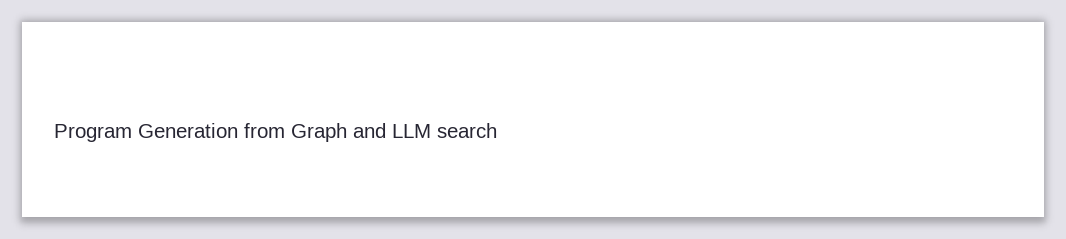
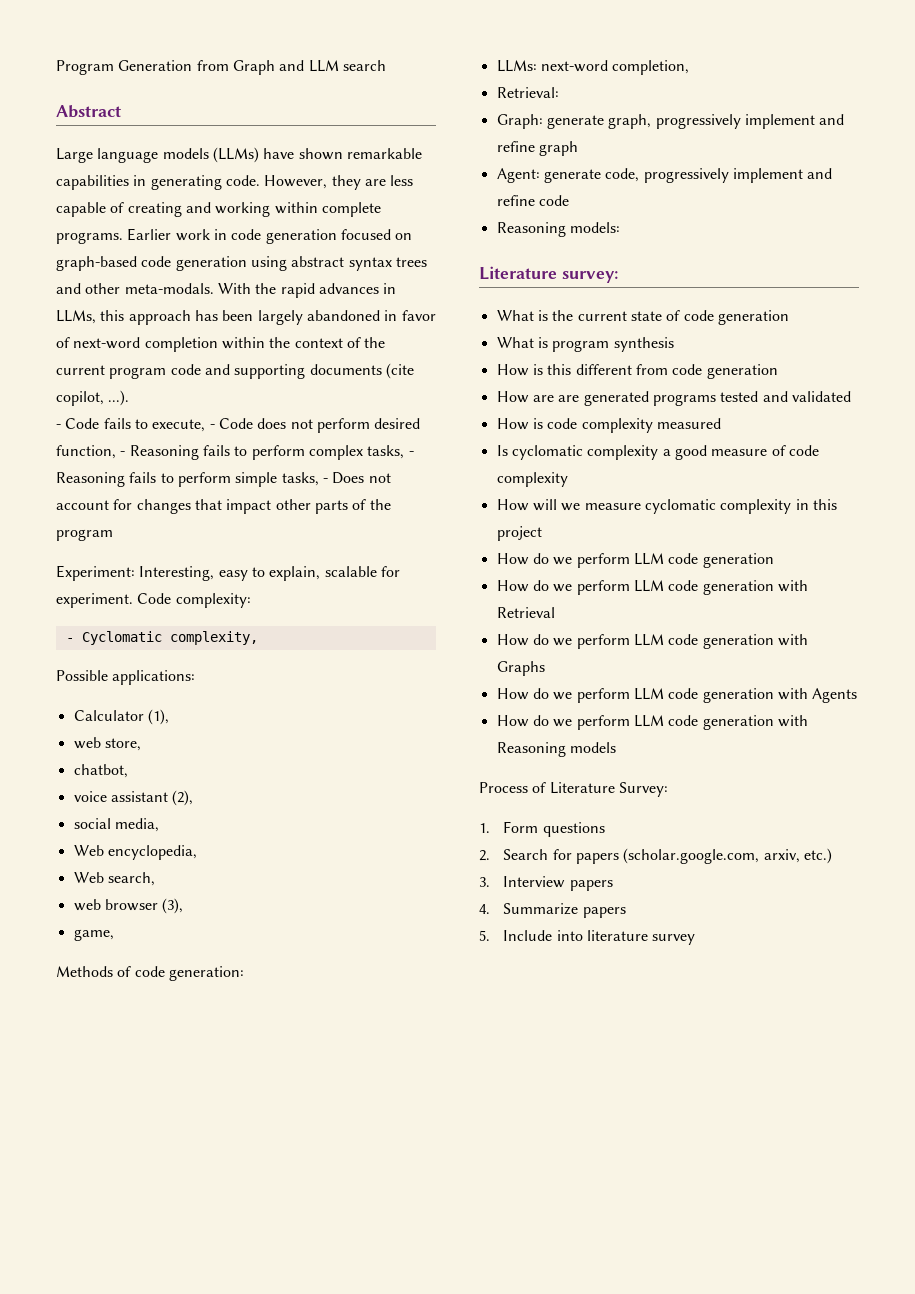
+ Abstract
+ Large language models (LLMs) have shown remarkable capabilities in generating code. However, they are less capable of creating and working within complete programs. Earlier work in code generation focused on graph-based code generation using abstract syntax trees and other meta-modals. With the rapid advances in LLMs, this approach has been largely abandoned in favor of next-word completion within the context of the current program code and supporting documents (cite copilot, ...).
+ - Code fails to execute, - Code does not perform desired function, - Reasoning fails to perform complex tasks, - Reasoning fails to perform simple tasks, - Does not account for changes that impact other parts of the program
+ Experiment: Interesting, easy to explain, scalable for experiment. Code complexity:
+ - Cyclomatic complexity,
+ Possible applications:
+ Calculator (1),
+ web store,
+ chatbot,
+ voice assistant (2),
+ social media,
+ Web encyclopedia,
+ Web search,
+ web browser (3),
+ game,
+ Methods of code generation:
+ LLMs: next-word completion,
+ Retrieval:
+ Graph: generate graph, progressively implement and refine graph
+ Agent: generate code, progressively implement and refine code
+ Reasoning models:
+ Literature survey:
+ What is the current state of code generation
+ What is program synthesis
+ How is this different from code generation
+ How are are generated programs tested and validated
+ How is code complexity measured
+ Is cyclomatic complexity a good measure of code complexity
+ How will we measure cyclomatic complexity in this project
+ How do we perform LLM code generation
+ How do we perform LLM code generation with Retrieval
+ How do we perform LLM code generation with Graphs
+ How do we perform LLM code generation with Agents
+ How do we perform LLM code generation with Reasoning models
+ Process of Literature Survey:
+ 1. Form questions
+ 2. Search for papers (scholar.google.com, arxiv, etc.)
+ 3. Interview papers
+ 4. Summarize papers
+ 5. Include into literature survey

